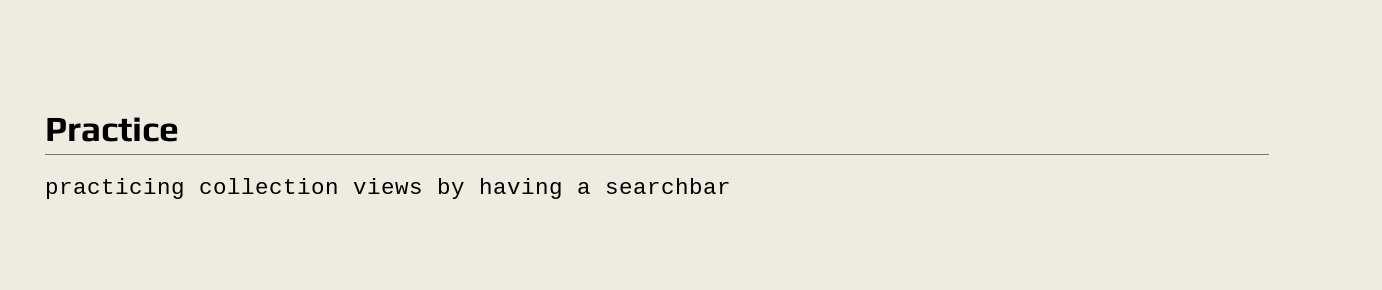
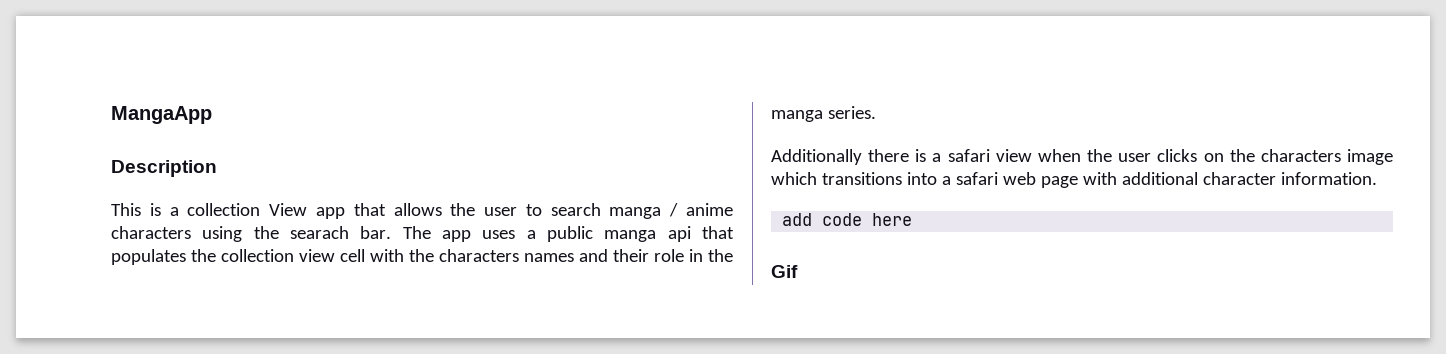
- Practice
- practicing collection views by having a searchbar
+ MangaApp
+ Description
+ This is a collection View app that allows the user to search manga / anime characters using the searach bar. The app uses a public manga api that populates the collection view cell with the characters names and their role in the manga series.
+ Additionally there is a safari view when the user clicks on the characters image which transitions into a safari web page with additional character information.
+ add code here
+ Gif

